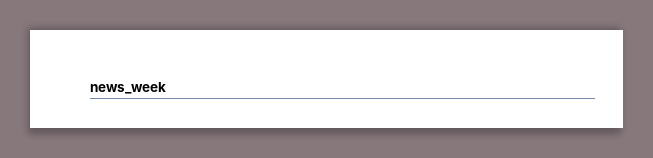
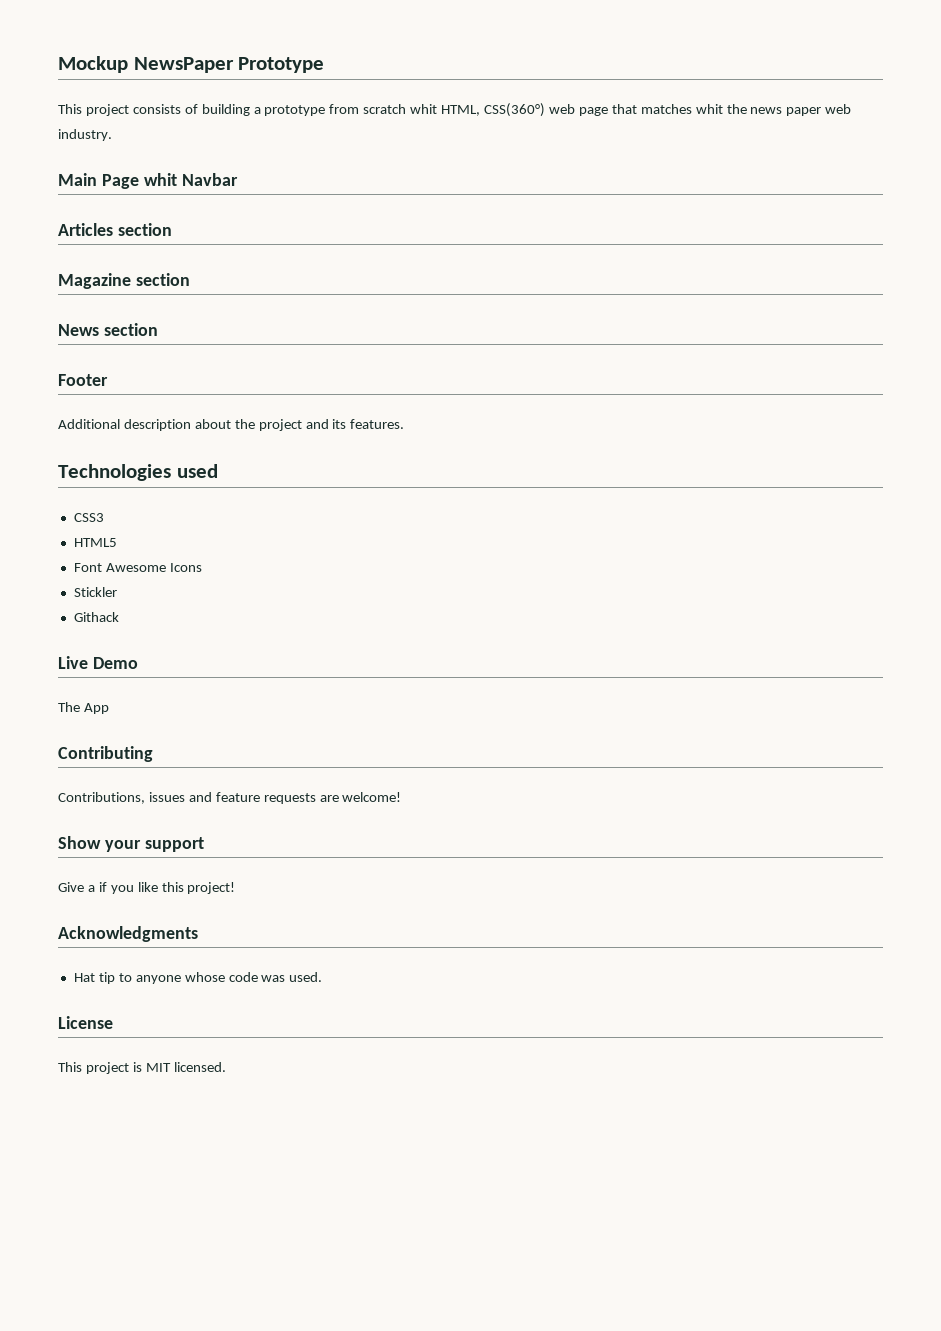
- news_week
+ Mockup NewsPaper Prototype
+ This project consists of building a prototype from scratch whit HTML, CSS(360°) web page that matches whit the news paper web industry.
+ Main Page whit Navbar
+ Articles section
+ Magazine section
+ News section
+ Footer
+ Additional description about the project and its features.
+ Technologies used
+ CSS3
+ HTML5
+ Font Awesome Icons
+ Stickler
+ Githack
+ Live Demo
+ The App
+ Contributing
+ Contributions, issues and feature requests are welcome!
+ Show your support
+ Give a if you like this project!
+ Acknowledgments
+ Hat tip to anyone whose code was used.
+ License
+ This project is MIT licensed.

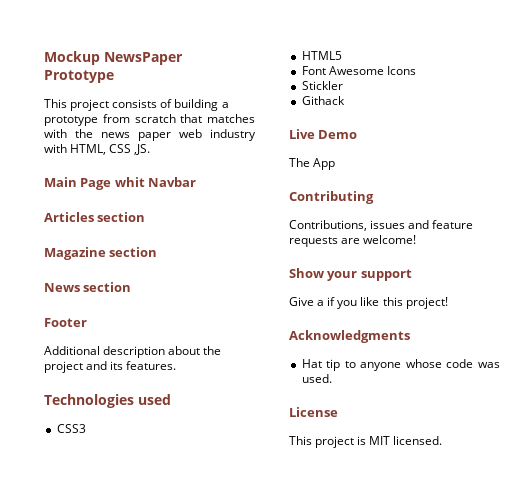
- This project consists of building a prototype from scratch whit HTML, CSS(360°) web page that matches whit the news paper web industry.
+ This project consists of building a prototype from scratch that matches with the news paper web industry with HTML, CSS ,JS.

